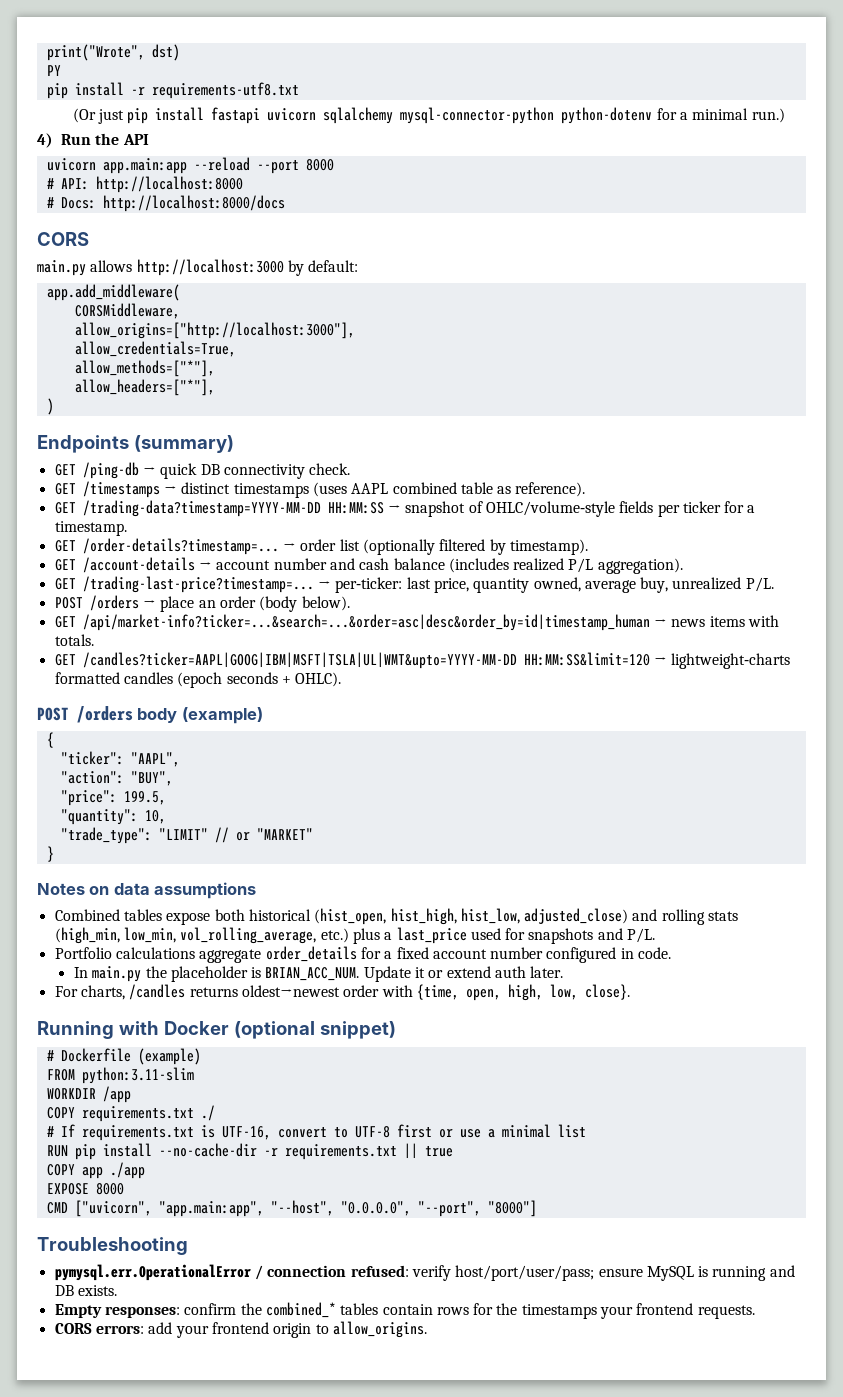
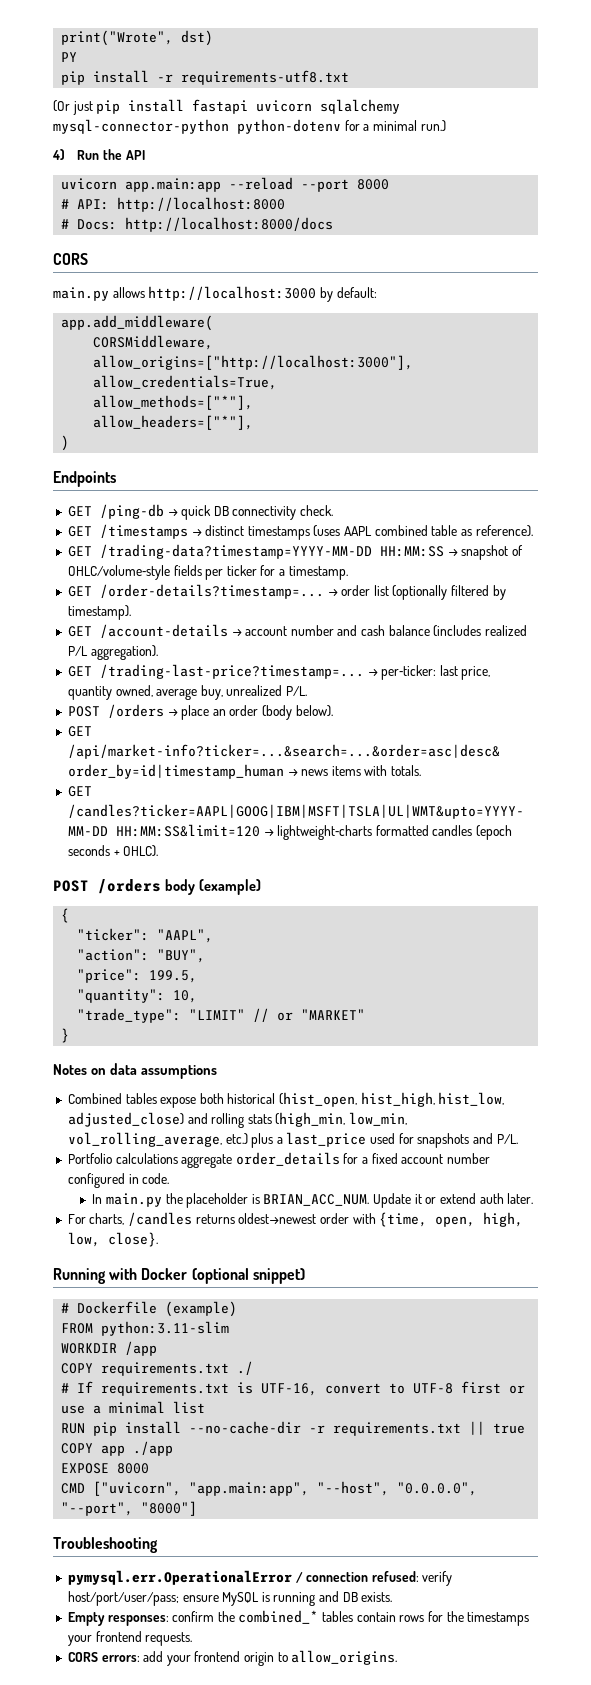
- Endpoints (summary)
+ Endpoints

